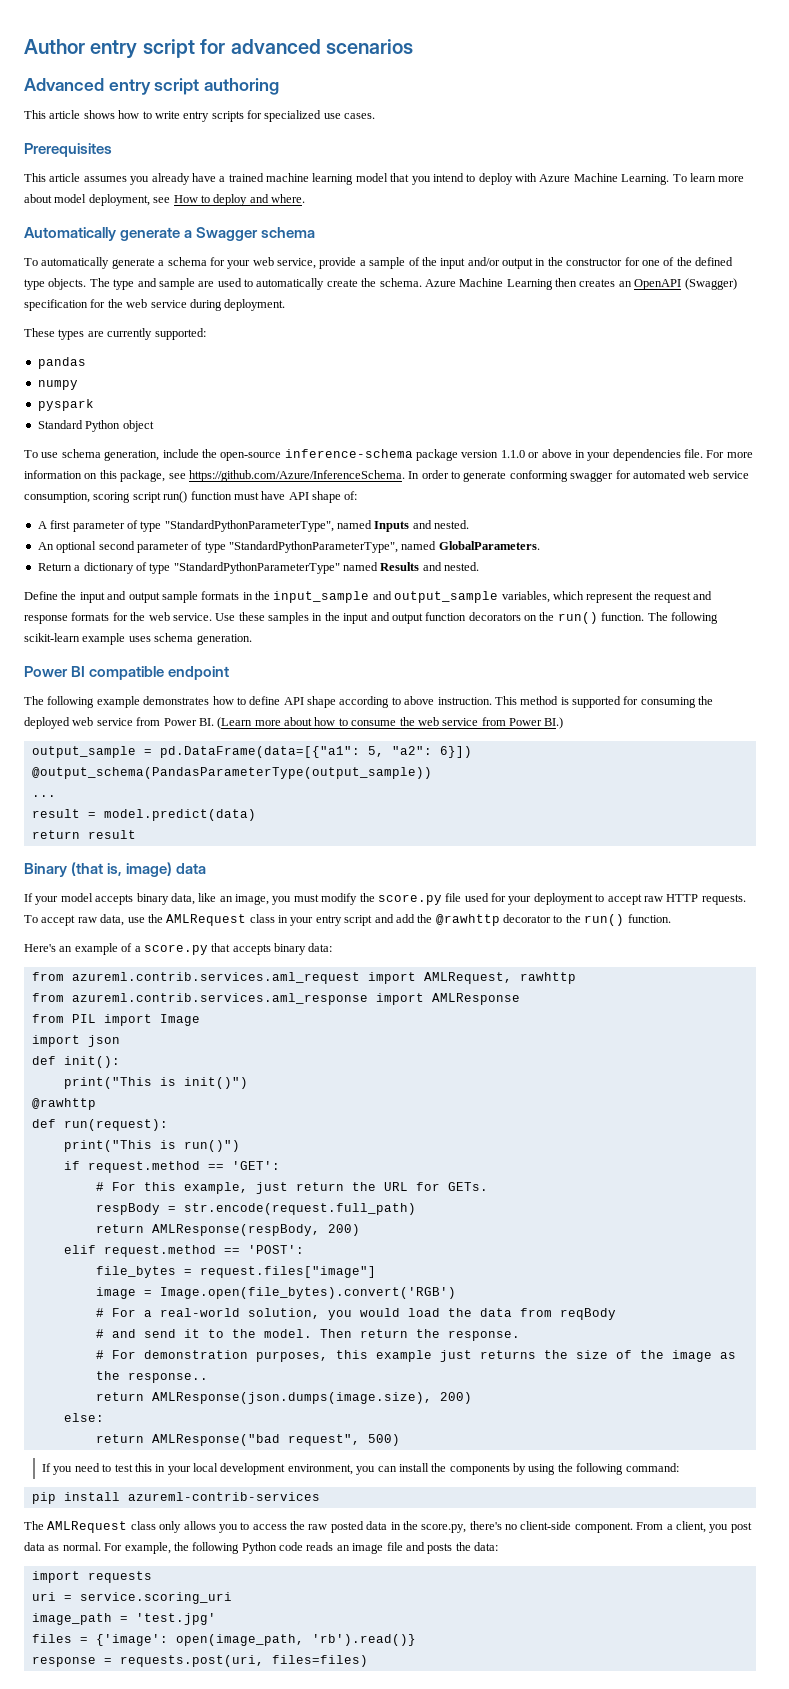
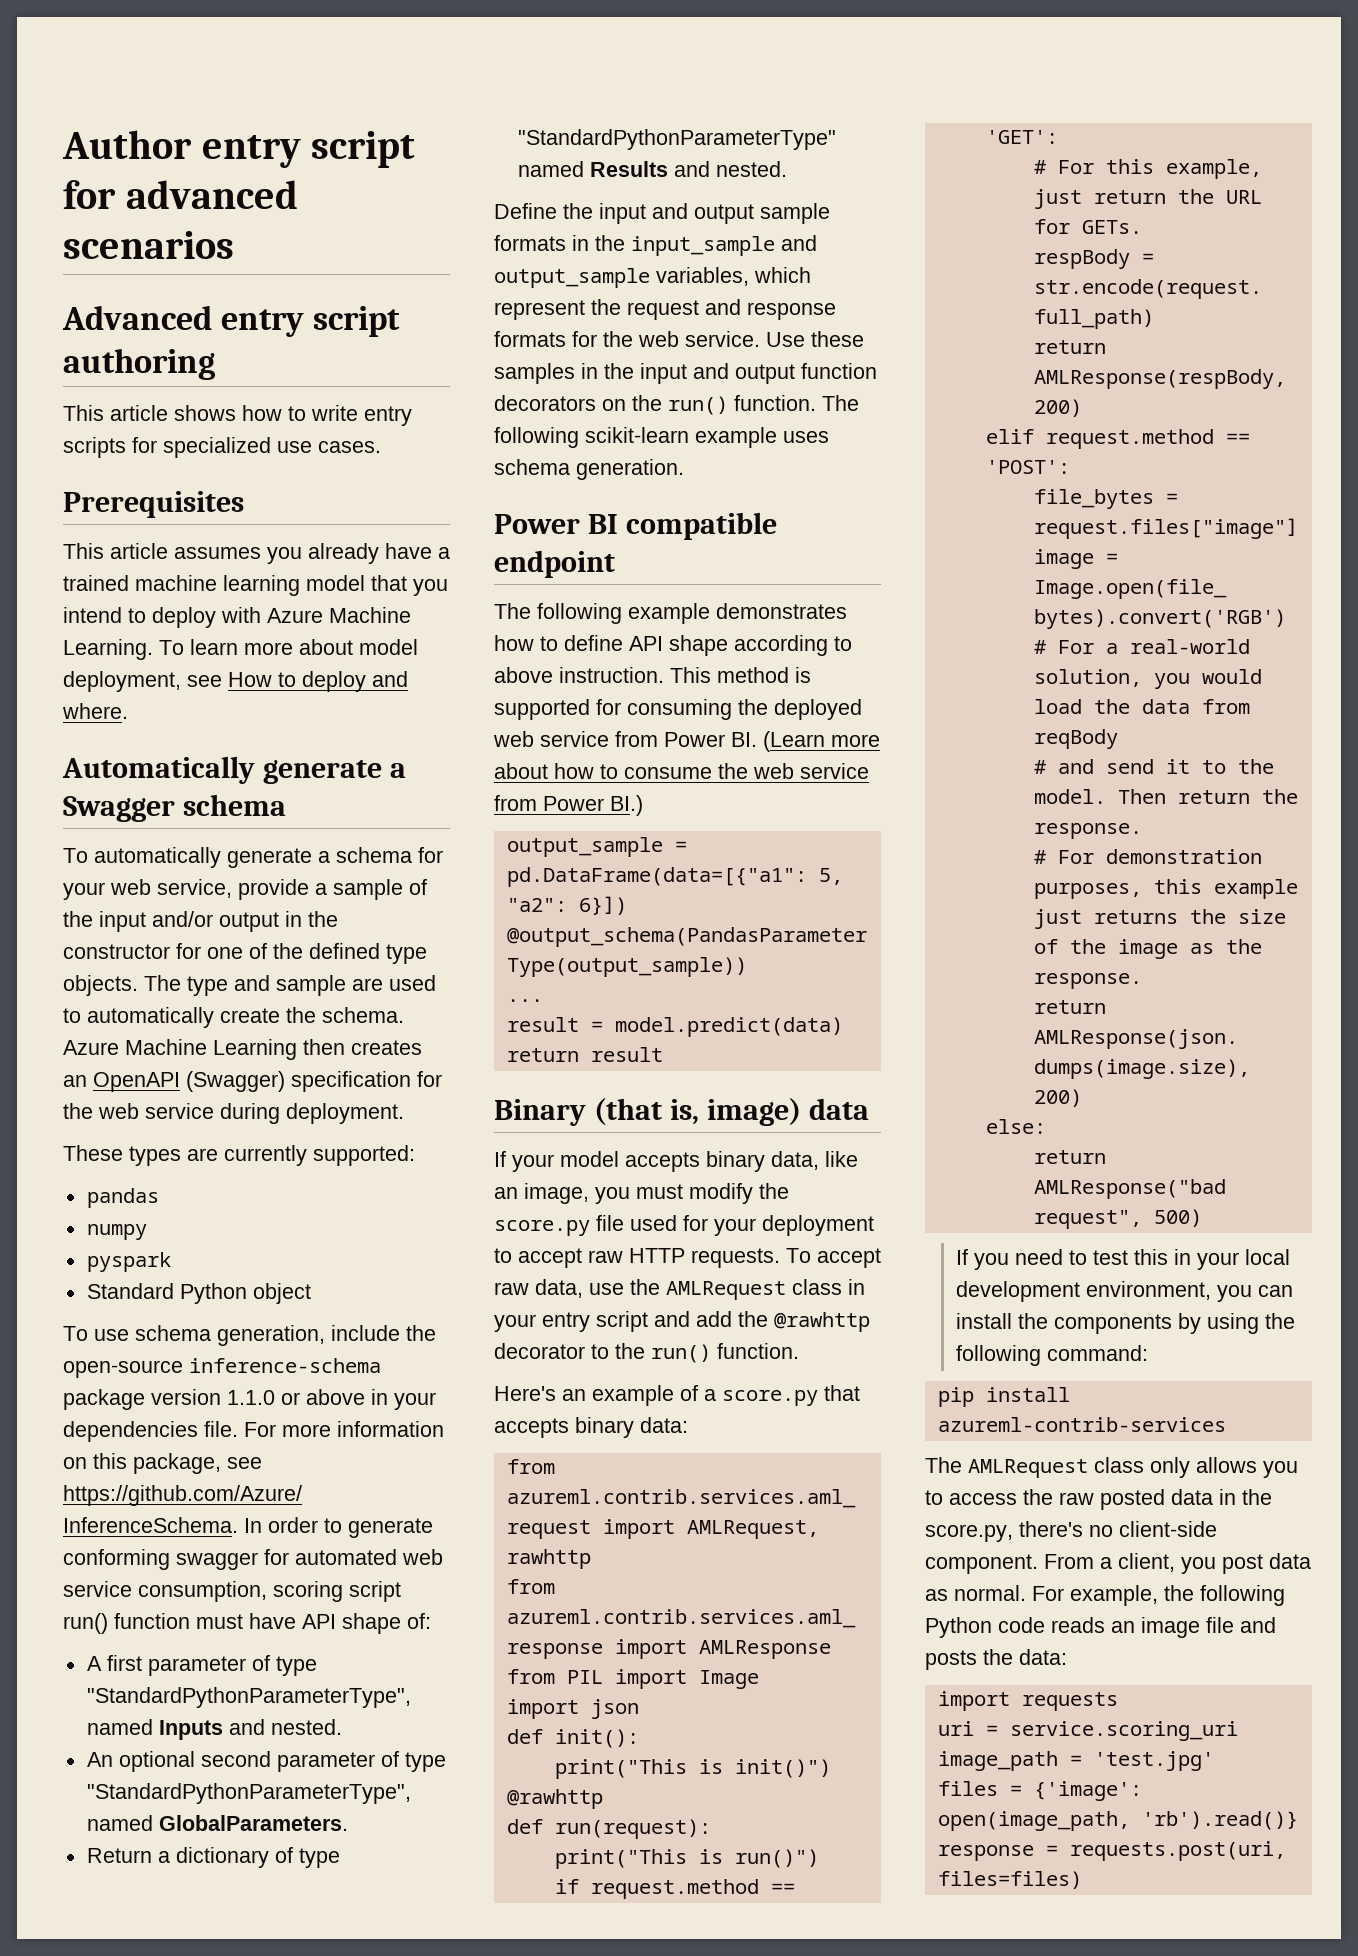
- # For demonstration purposes, this example just returns the size of the image as the response..
+ # For demonstration purposes, this example just returns the size of the image as the response.

